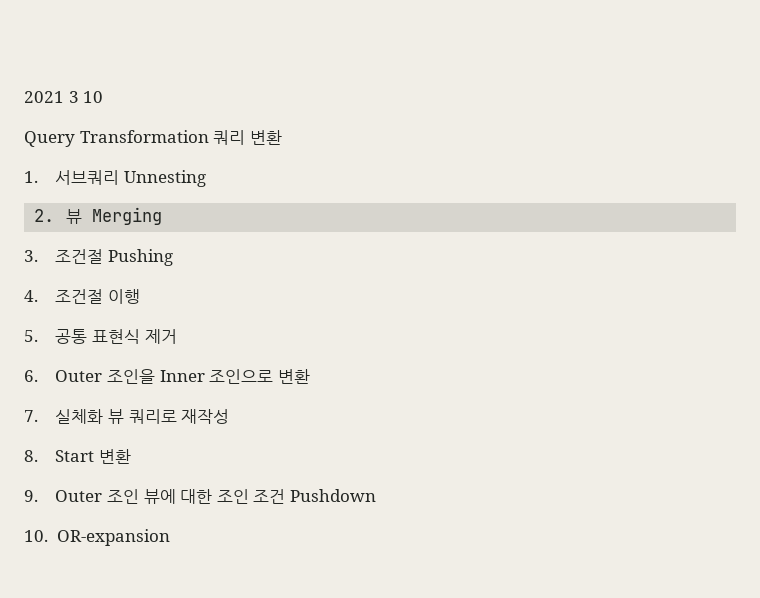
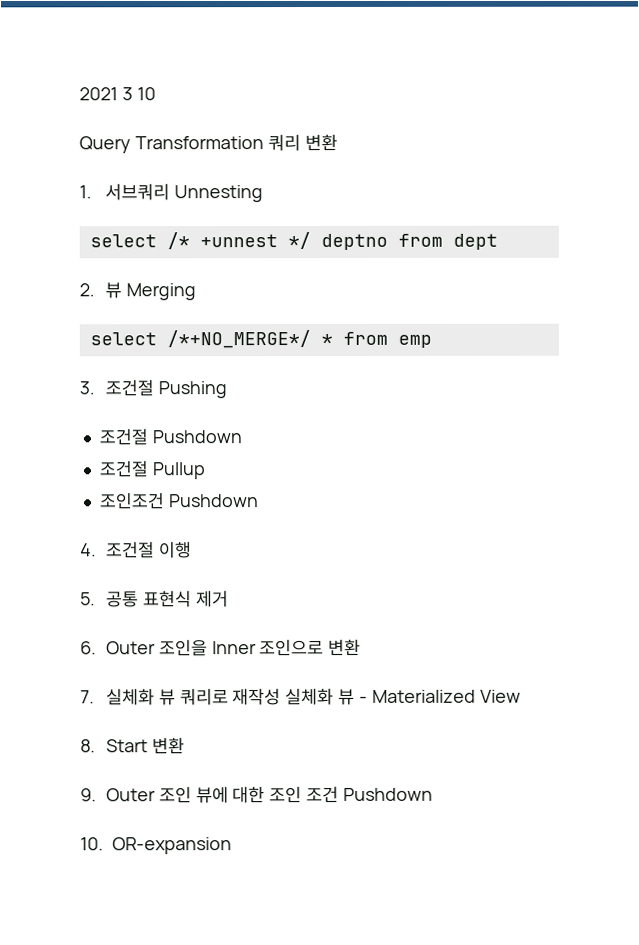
+ select /* +unnest */ deptno from dept
  2. 뷰 Merging
+ select /*+NO_MERGE*/ * from emp
  3. 조건절 Pushing
+ 조건절 Pushdown
+ 조건절 Pullup
+ 조인조건 Pushdown
- 7. 실체화 뷰 쿼리로 재작성
+ 7. 실체화 뷰 쿼리로 재작성 실체화 뷰 - Materialized View

